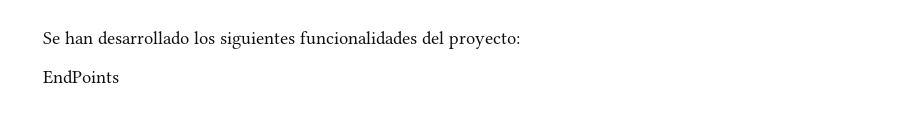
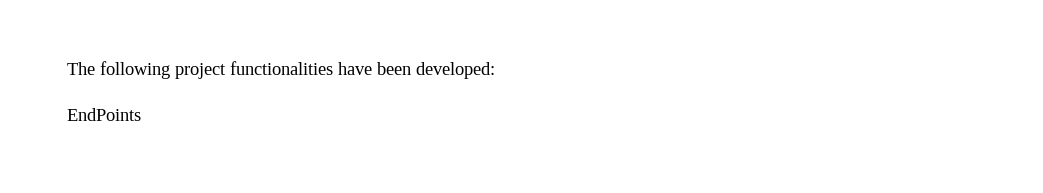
- Se han desarrollado los siguientes funcionalidades del proyecto:
+ The following project functionalities have been developed:

